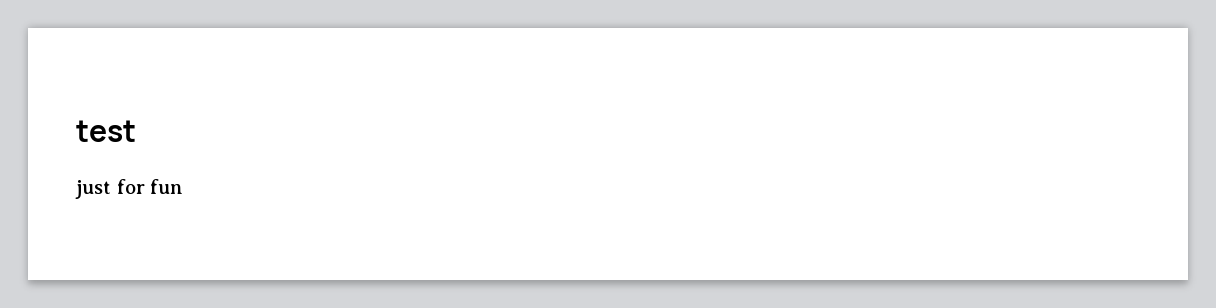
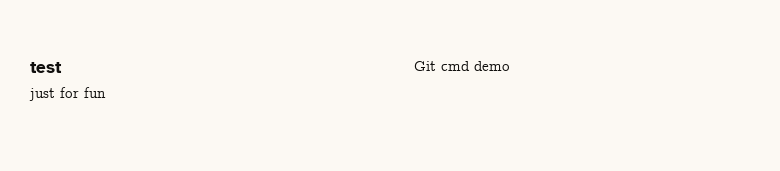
+ Git cmd demo

